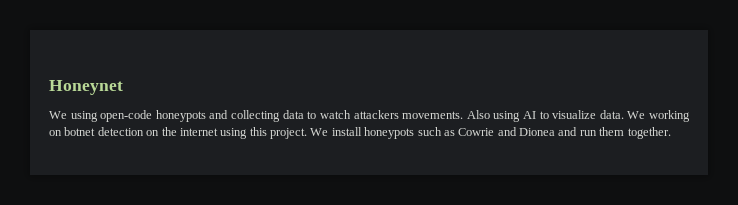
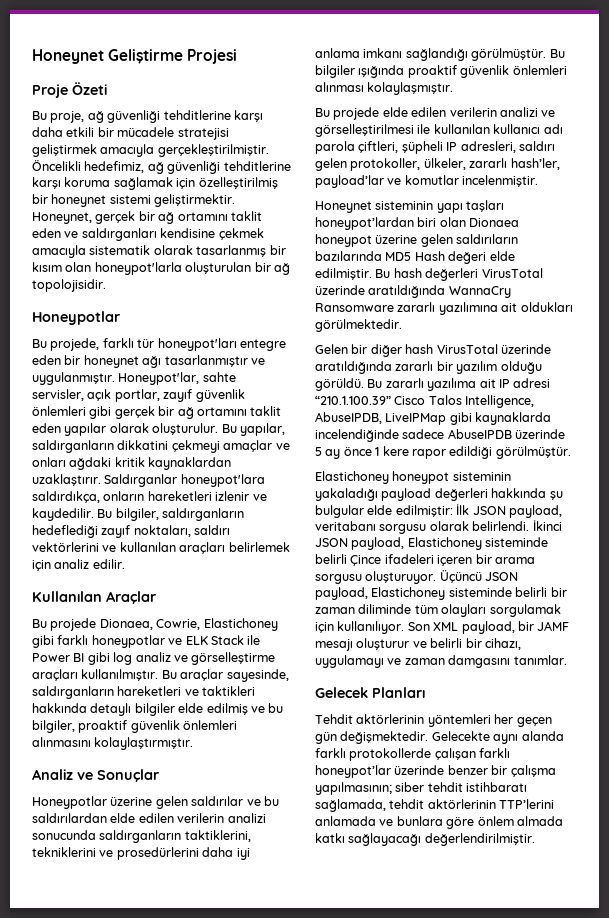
- Honeynet
- We using open-code honeypots and collecting data to watch attackers movements. Also using AI to visualize data. We working on botnet detection on the internet using this project. We install honeypots such as Cowrie and Dionea and run them together.
+ Honeynet Geliştirme Projesi
+ Proje Özeti
+ Bu proje, ağ güvenliği tehditlerine karşı daha etkili bir mücadele stratejisi geliştirmek amacıyla gerçekleştirilmiştir. Öncelikli hedefimiz, ağ güvenliği tehditlerine karşı koruma sağlamak için özelleştirilmiş bir honeynet sistemi geliştirmektir. Honeynet, gerçek bir ağ ortamını taklit eden ve saldırganları kendisine çekmek amacıyla sistematik olarak tasarlanmış bir kısım olan honeypot'larla oluşturulan bir ağ topolojisidir.
+ Honeypotlar
+ Bu projede, farklı tür honeypot'ları entegre eden bir honeynet ağı tasarlanmıştır ve uygulanmıştır. Honeypot'lar, sahte servisler, açık portlar, zayıf güvenlik önlemleri gibi gerçek bir ağ ortamını taklit eden yapılar olarak oluşturulur. Bu yapılar, saldırganların dikkatini çekmeyi amaçlar ve onları ağdaki kritik kaynaklardan uzaklaştırır. Saldırganlar honeypot'lara saldırdıkça, onların hareketleri izlenir ve kaydedilir. Bu bilgiler, saldırganların hedeflediği zayıf noktaları, saldırı vektörlerini ve kullanılan araçları belirlemek için analiz edilir.
+ Kullanılan Araçlar
+ Bu projede Dionaea, Cowrie, Elastichoney gibi farklı honeypotlar ve ELK Stack ile Power BI gibi log analiz ve görselleştirme araçları kullanılmıştır. Bu araçlar sayesinde, saldırganların hareketleri ve taktikleri hakkında detaylı bilgiler elde edilmiş ve bu bilgiler, proaktif güvenlik önlemleri alınmasını kolaylaştırmıştır.
+ Analiz ve Sonuçlar
+ Honeypotlar üzerine gelen saldırılar ve bu saldırılardan elde edilen verilerin analizi sonucunda saldırganların taktiklerini, tekniklerini ve prosedürlerini daha iyi anlama imkanı sağlandığı görülmüştür. Bu bilgiler ışığında proaktif güvenlik önlemleri alınması kolaylaşmıştır.
+ Bu projede elde edilen verilerin analizi ve görselleştirilmesi ile kullanılan kullanıcı adı parola çiftleri, şüpheli IP adresleri, saldırı gelen protokoller, ülkeler, zararlı hash’ler, payload’lar ve komutlar incelenmiştir.
+ Honeynet sisteminin yapı taşları honeypot’lardan biri olan Dionaea honeypot üzerine gelen saldırıların bazılarında MD5 Hash değeri elde edilmiştir. Bu hash değerleri VirusTotal üzerinde aratıldığında WannaCry Ransomware zararlı yazılımına ait oldukları görülmektedir.
+ Gelen bir diğer hash VirusTotal üzerinde aratıldığında zararlı bir yazılım olduğu görüldü. Bu zararlı yazılıma ait IP adresi “210.1.100.39” Cisco Talos Intelligence, AbuseIPDB, LiveIPMap gibi kaynaklarda incelendiğinde sadece AbuseIPDB üzerinde 5 ay önce 1 kere rapor edildiği görülmüştür.
+ Elastichoney honeypot sisteminin yakaladığı payload değerleri hakkında şu bulgular elde edilmiştir: İlk JSON payload, veritabanı sorgusu olarak belirlendi. İkinci JSON payload, Elastichoney sisteminde belirli Çince ifadeleri içeren bir arama sorgusu oluşturuyor. Üçüncü JSON payload, Elastichoney sisteminde belirli bir zaman diliminde tüm olayları sorgulamak için kullanılıyor. Son XML payload, bir JAMF mesajı oluşturur ve belirli bir cihazı, uygulamayı ve zaman damgasını tanımlar.
+ Gelecek Planları
+ Tehdit aktörlerinin yöntemleri her geçen gün değişmektedir. Gelecekte aynı alanda farklı protokollerde çalışan farklı honeypot’lar üzerinde benzer bir çalışma yapılmasının; siber tehdit istihbaratı sağlamada, tehdit aktörlerinin TTP’lerini anlamada ve bunlara göre önlem almada katkı sağlayacağı değerlendirilmiştir.

